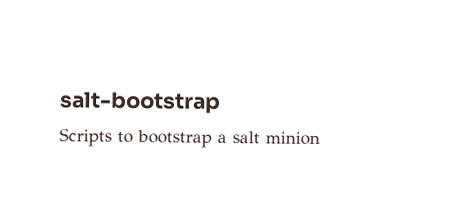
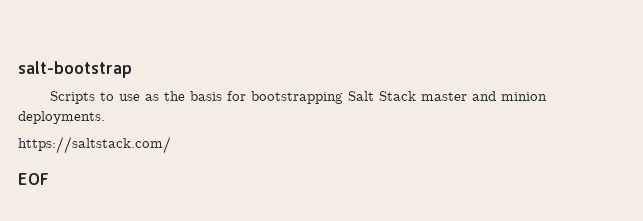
- Scripts to bootstrap a salt minion
+ Scripts to use as the basis for bootstrapping Salt Stack master and minion deployments.
+ https://saltstack.com/
+ EOF

